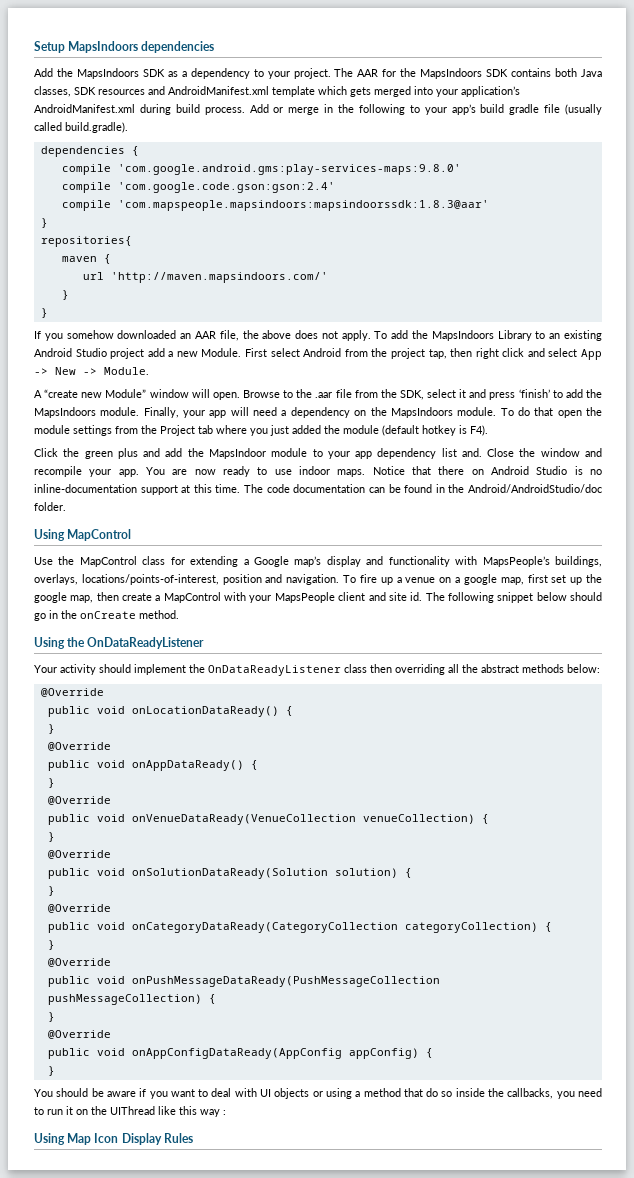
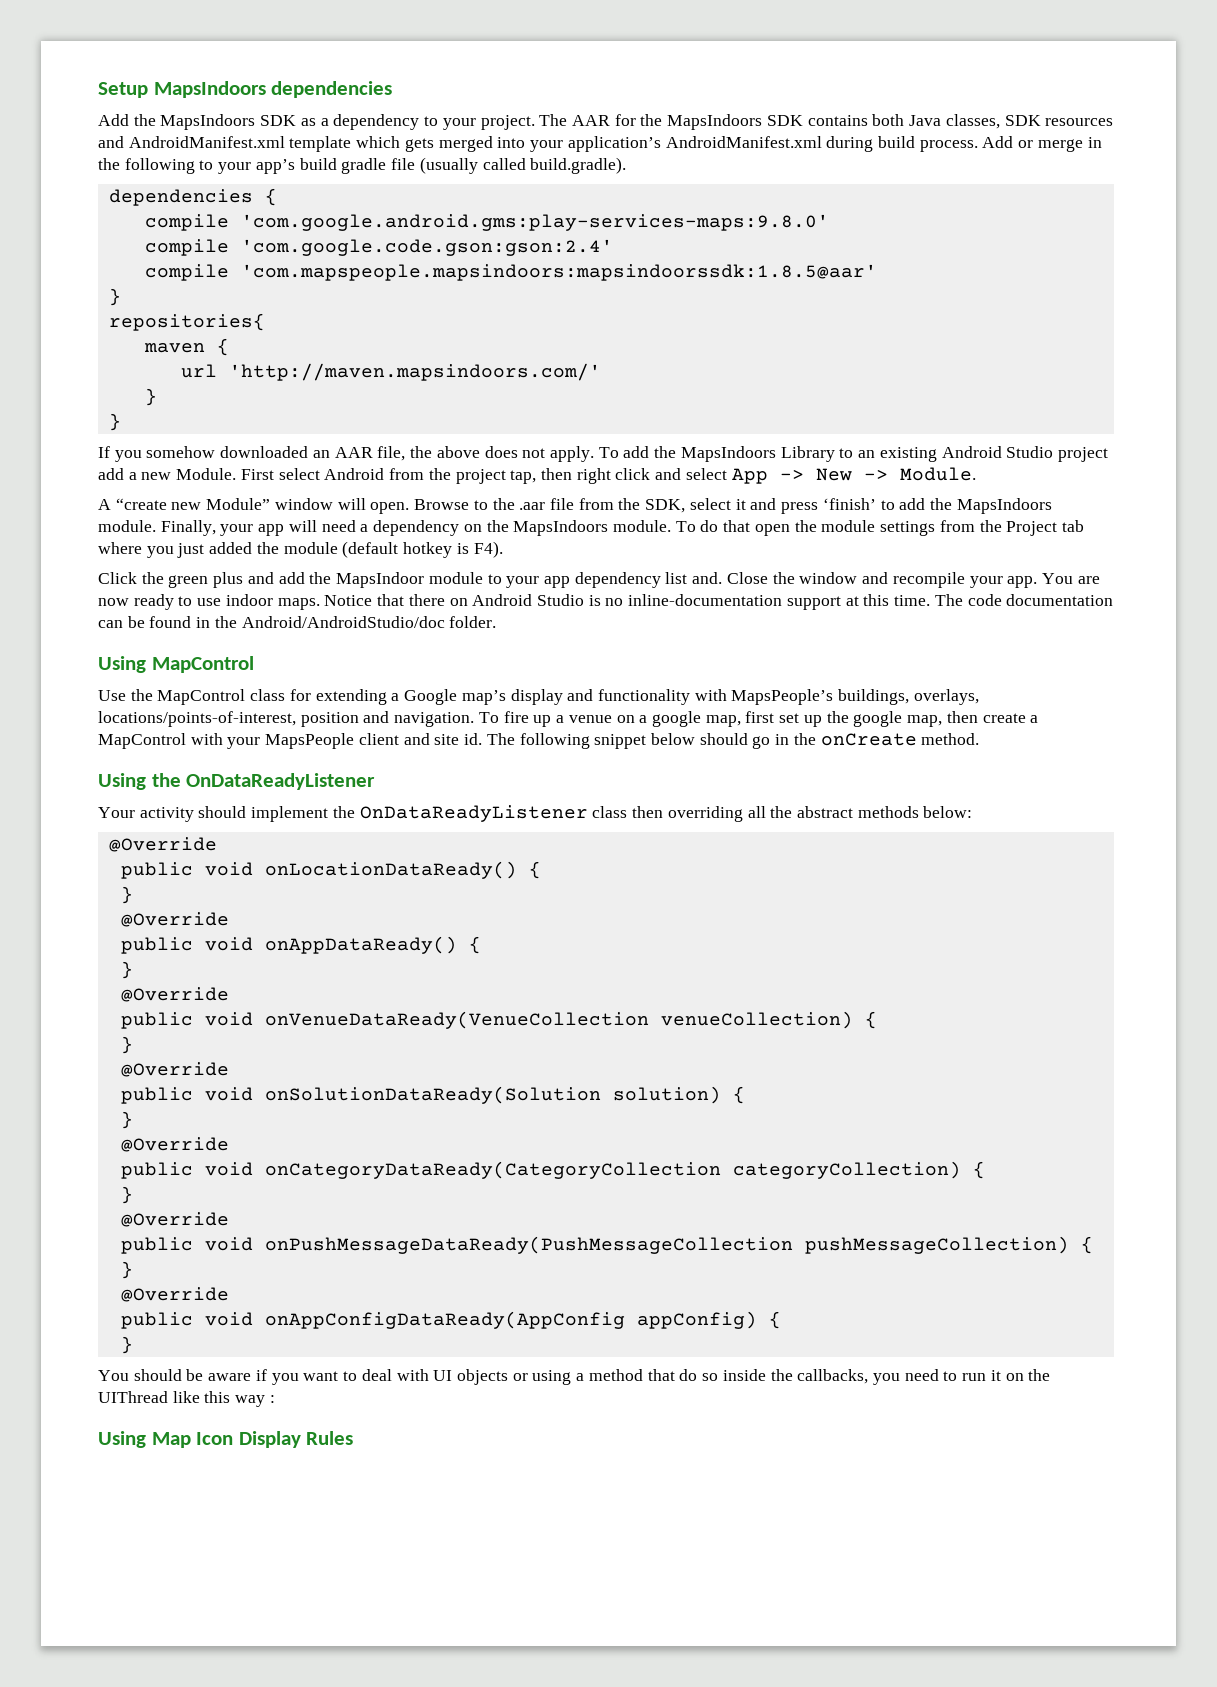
- compile 'com.mapspeople.mapsindoors:mapsindoorssdk:1.8.3@aar'
+ compile 'com.mapspeople.mapsindoors:mapsindoorssdk:1.8.5@aar'

